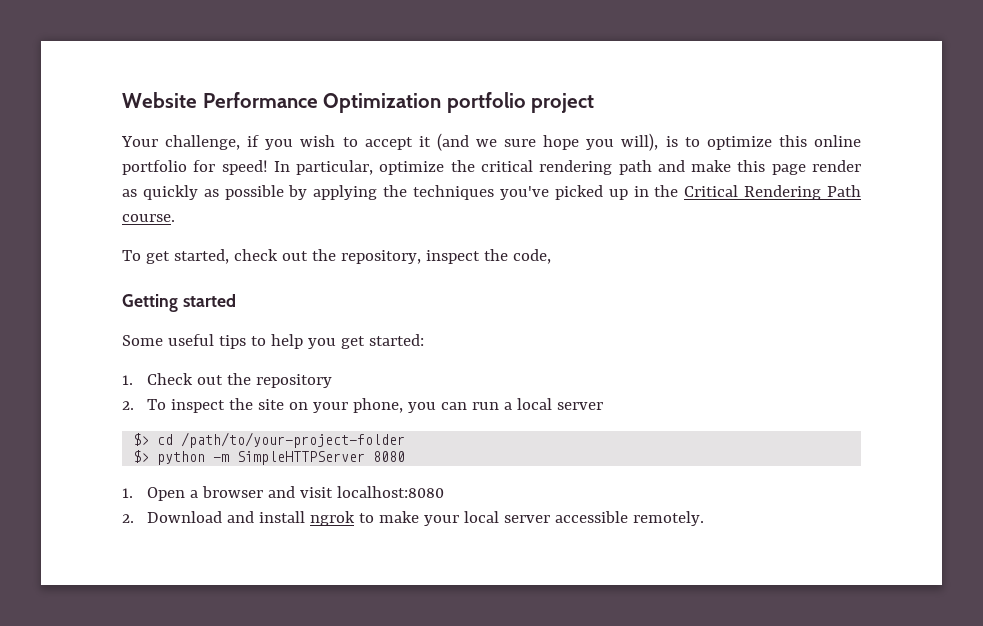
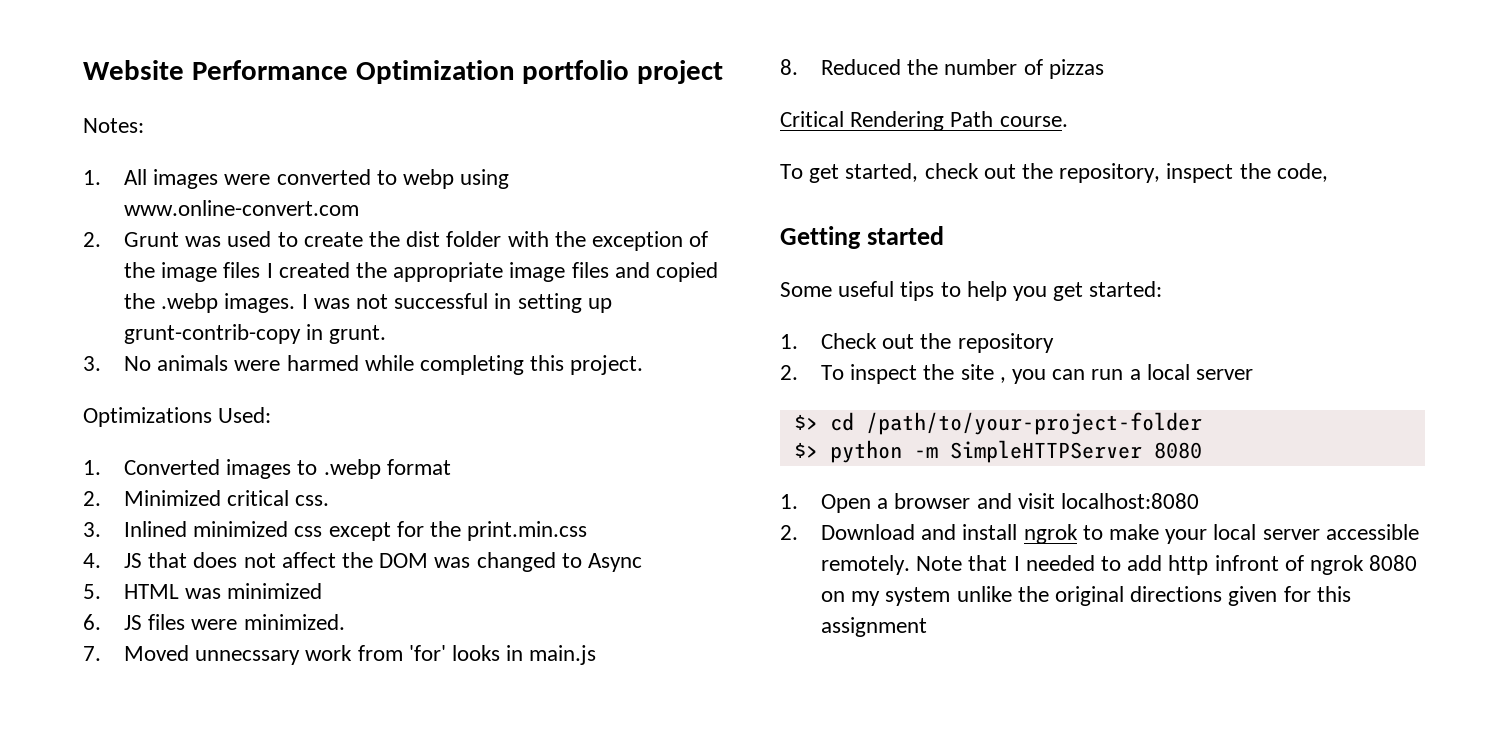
- Your challenge, if you wish to accept it (and we sure hope you will), is to optimize this online portfolio for speed! In particular, optimize the critical rendering path and make this page render as quickly as possible by applying the techniques you've picked up in the Critical Rendering Path course.
+ Notes:
+ 1. All images were converted to webp using www.online-convert.com
+ 2. Grunt was used to create the dist folder with the exception of the image files I created the appropriate image files and copied the .webp images. I was not successful in setting up grunt-contrib-copy in grunt.
+ 3. No animals were harmed while completing this project.
+ Optimizations Used:
+ 1. Converted images to .webp format
+ 2. Minimized critical css.
+ 3. Inlined minimized css except for the print.min.css
+ 4. JS that does not affect the DOM was changed to Async
+ 5. HTML was minimized
+ 6. JS files were minimized.
+ 7. Moved unnecssary work from 'for' looks in main.js
+ 8. Reduced the number of pizzas
+ Critical Rendering Path course.
- 2. To inspect the site on your phone, you can run a local server
+ 2. To inspect the site , you can run a local server
+ Note that I needed to add http infront of ngrok 8080 on my system unlike the original directions given for this assignment

